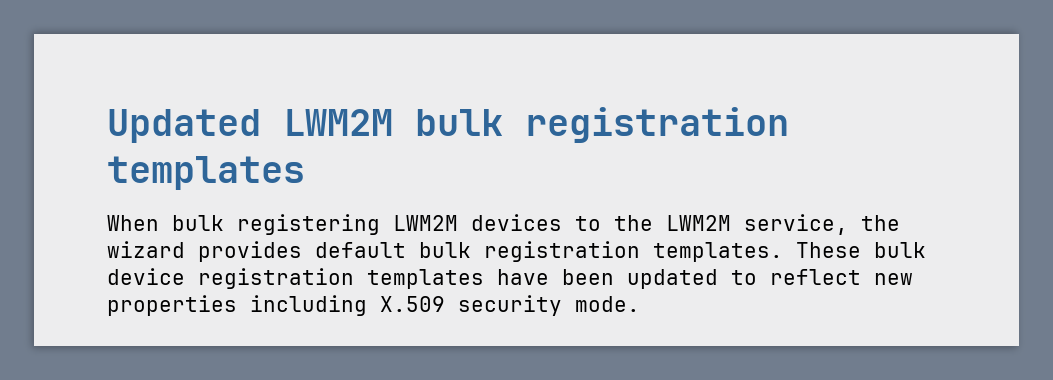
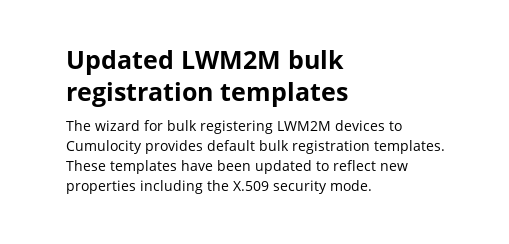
- When bulk registering LWM2M devices to the LWM2M service, the wizard provides default bulk registration templates.
+ The wizard for bulk registering LWM2M devices to Cumulocity provides default bulk registration templates.
- These bulk device registration templates have been updated to reflect new properties including X.509 security mode.
+ These templates have been updated to reflect new properties including the X.509 security mode.

